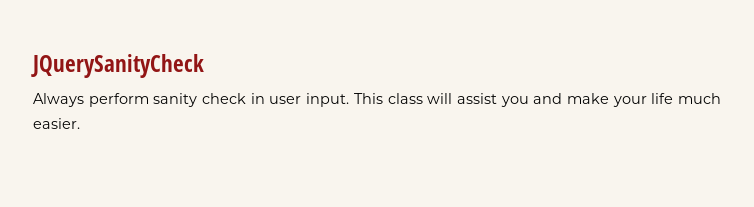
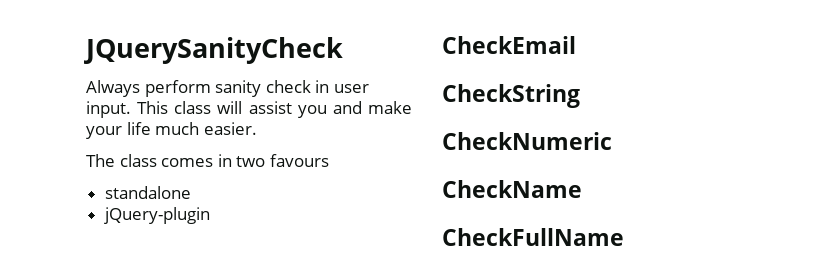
+ The class comes in two favours
+ standalone
+ jQuery-plugin
+ CheckEmail
+ CheckString
+ CheckNumeric
+ CheckName
+ CheckFullName

